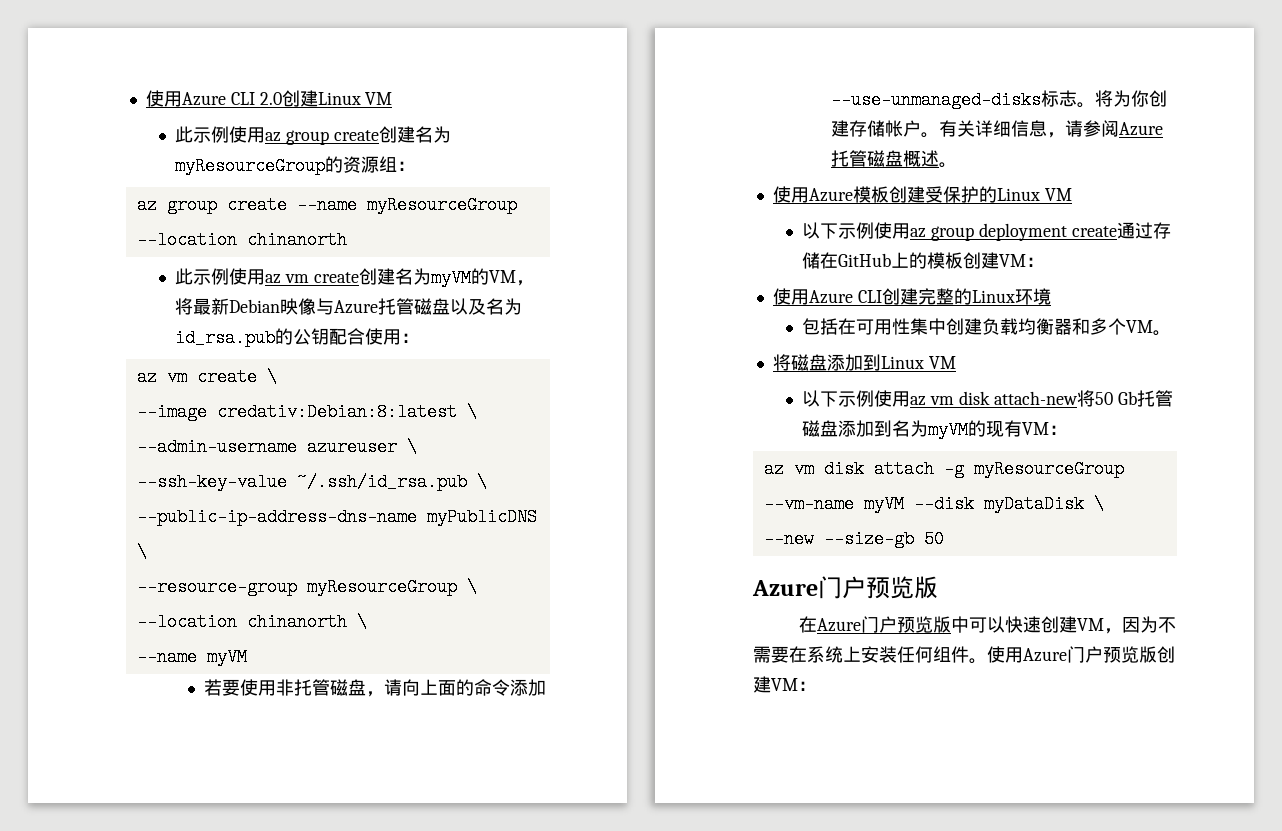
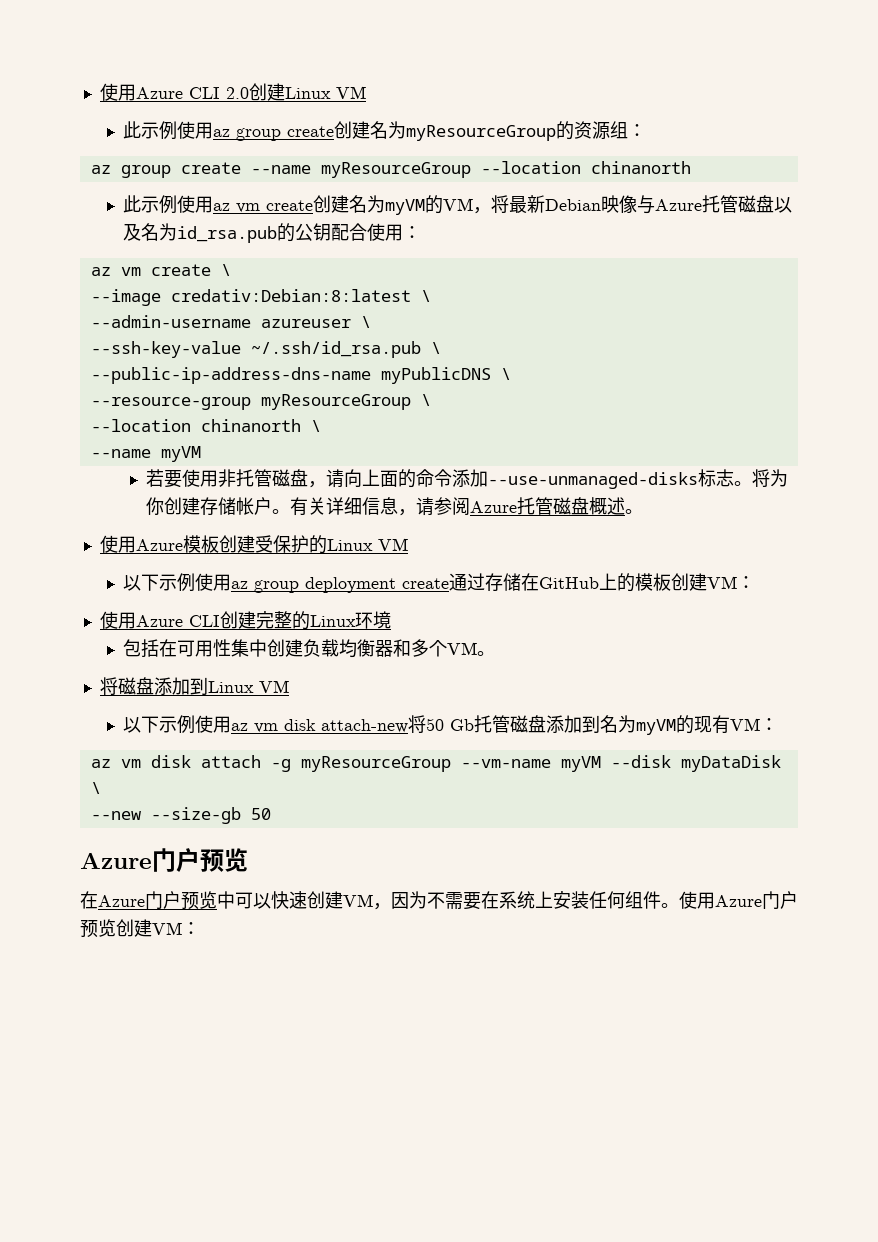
  --new --size-gb 50
- Azure门户预览版
+ Azure门户预览
- 在Azure门户预览版中可以快速创建VM，因为不需要在系统上安装任何组件。
+ 在Azure门户预览中可以快速创建VM，因为不需要在系统上安装任何组件。
- 使用Azure门户预览版创建VM：
+ 使用Azure门户预览创建VM：

